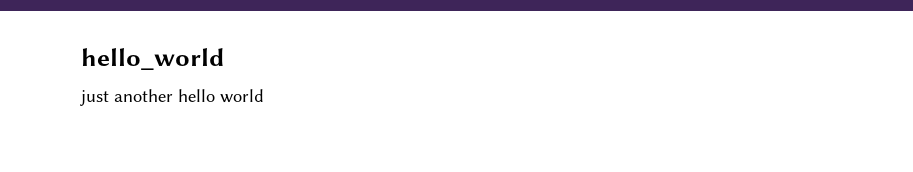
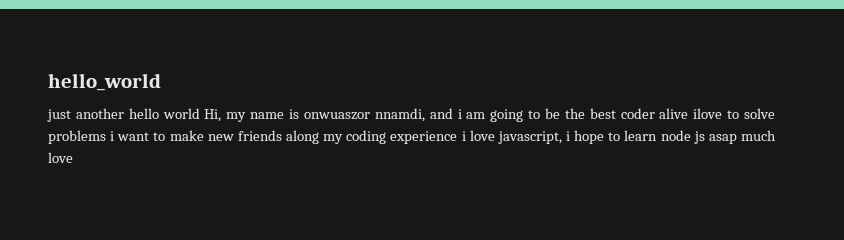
- just another hello world
+ just another hello world Hi, my name is onwuaszor nnamdi, and i am going to be the best coder alive ilove to solve problems i want to make new friends along my coding experience i love javascript, i hope to learn node js asap much love

